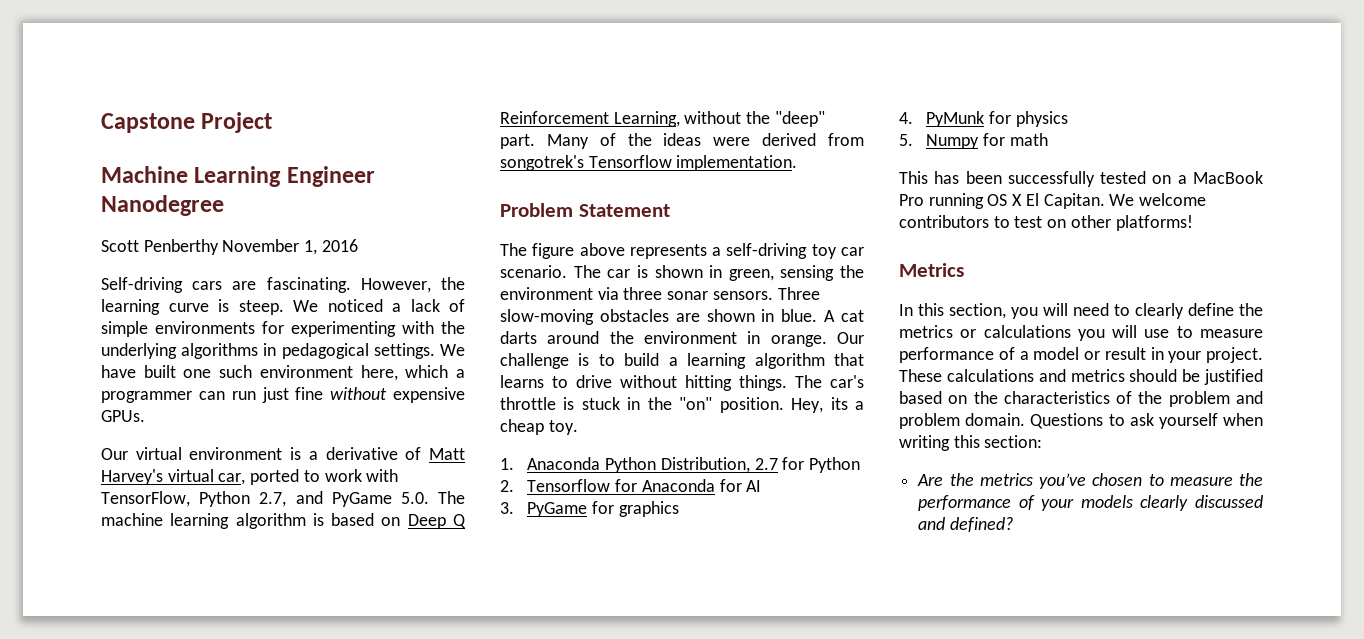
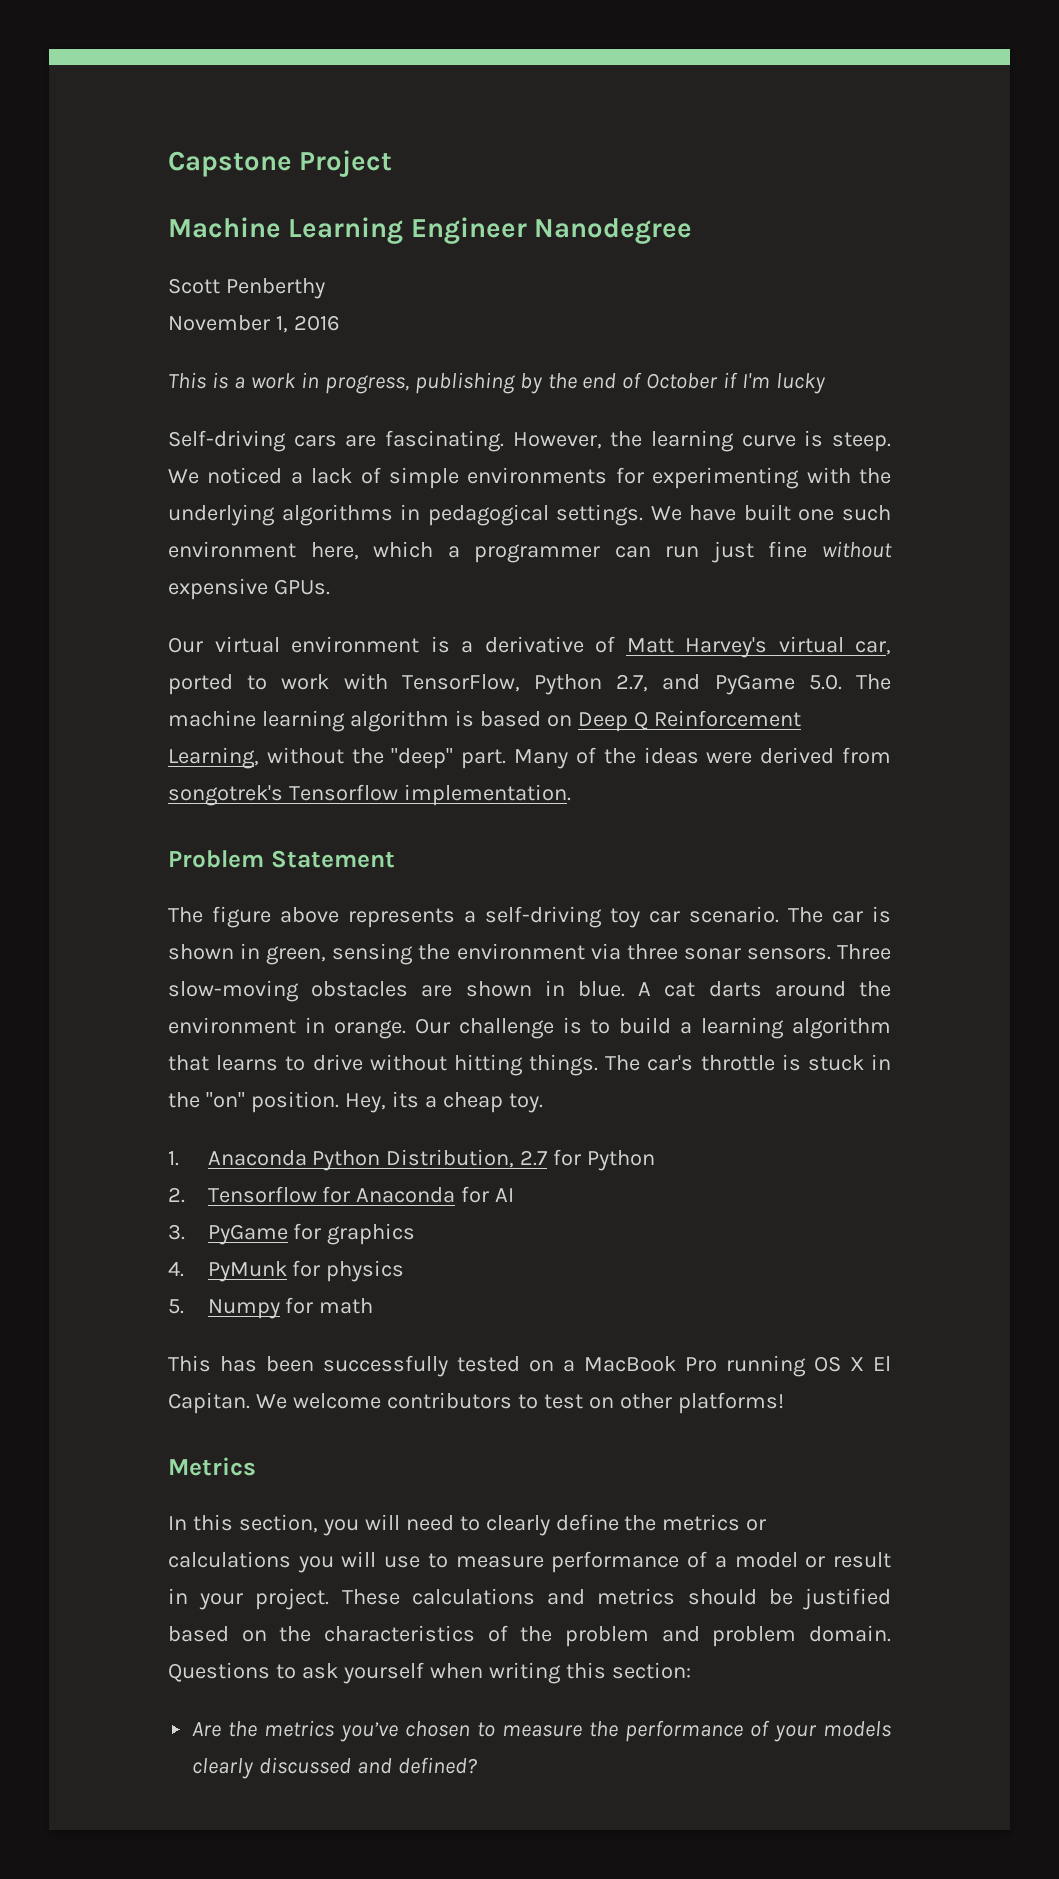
- Scott Penberthy November 1, 2016
+ Scott Penberthy
+ November 1, 2016
+ This is a work in progress, publishing by the end of October if I'm lucky

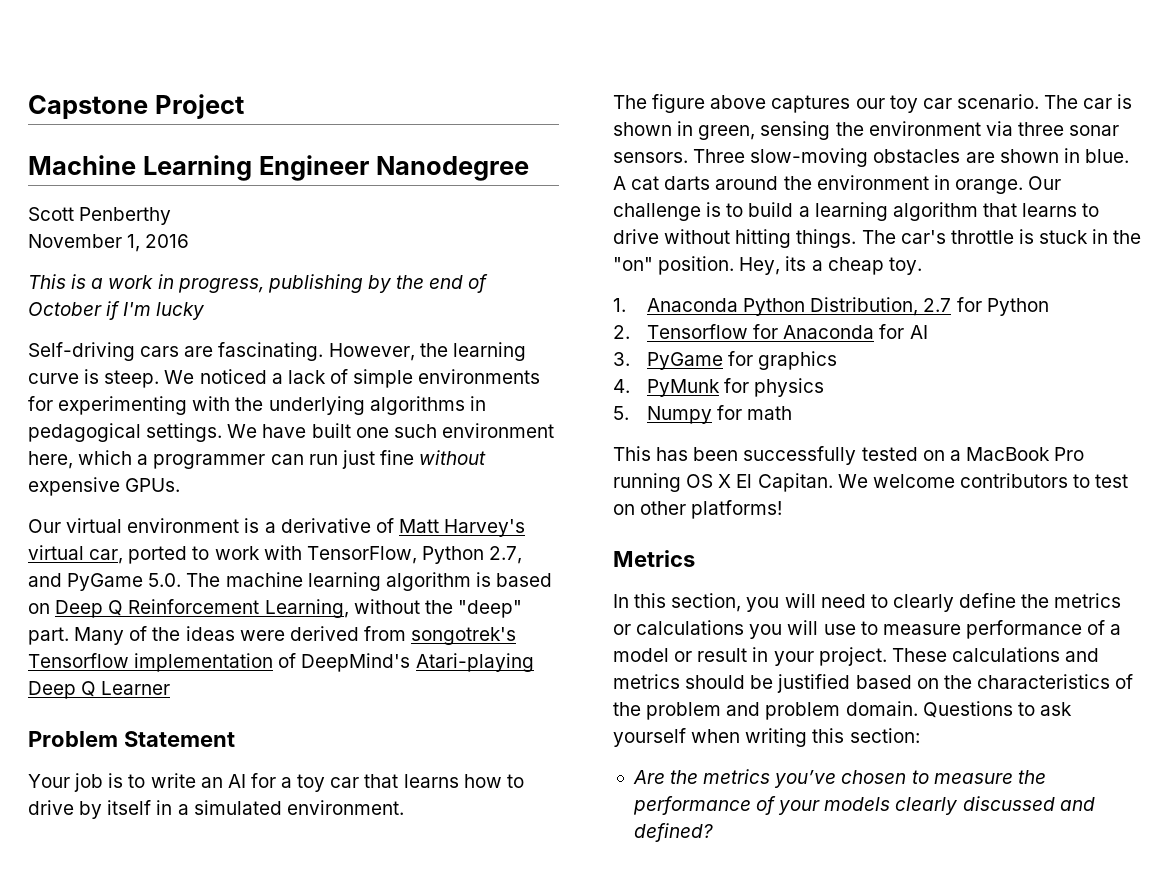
- Many of the ideas were derived from songotrek's Tensorflow implementation.
+ Many of the ideas were derived from songotrek's Tensorflow implementation of DeepMind's Atari-playing Deep Q Learner
  Problem Statement
+ Your job is to write an AI for a toy car that learns how to drive by itself in a simulated environment.
- The figure above represents a self-driving toy car scenario.
+ The figure above captures our toy car scenario.

